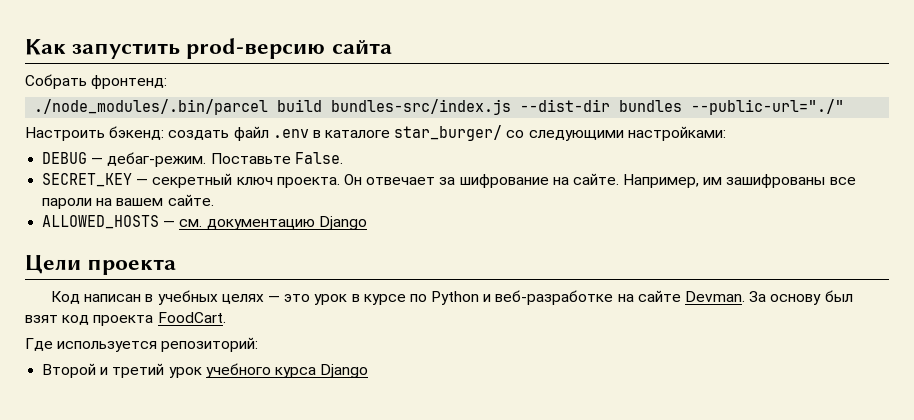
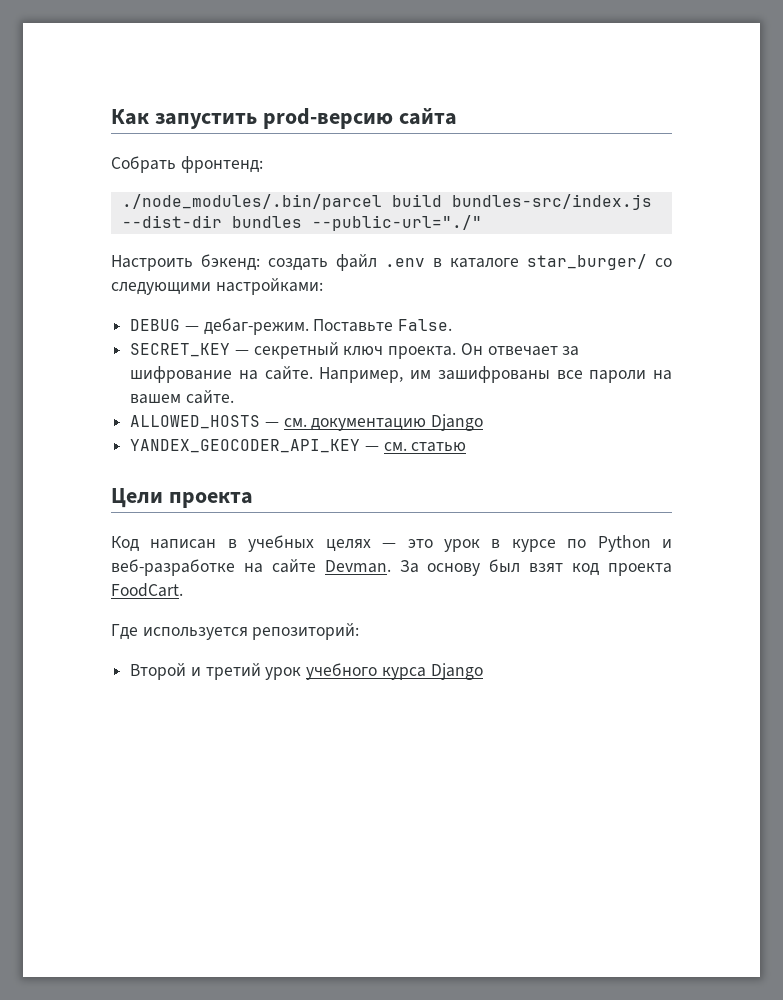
+ YANDEX_GEOCODER_API_KEY — см. статью

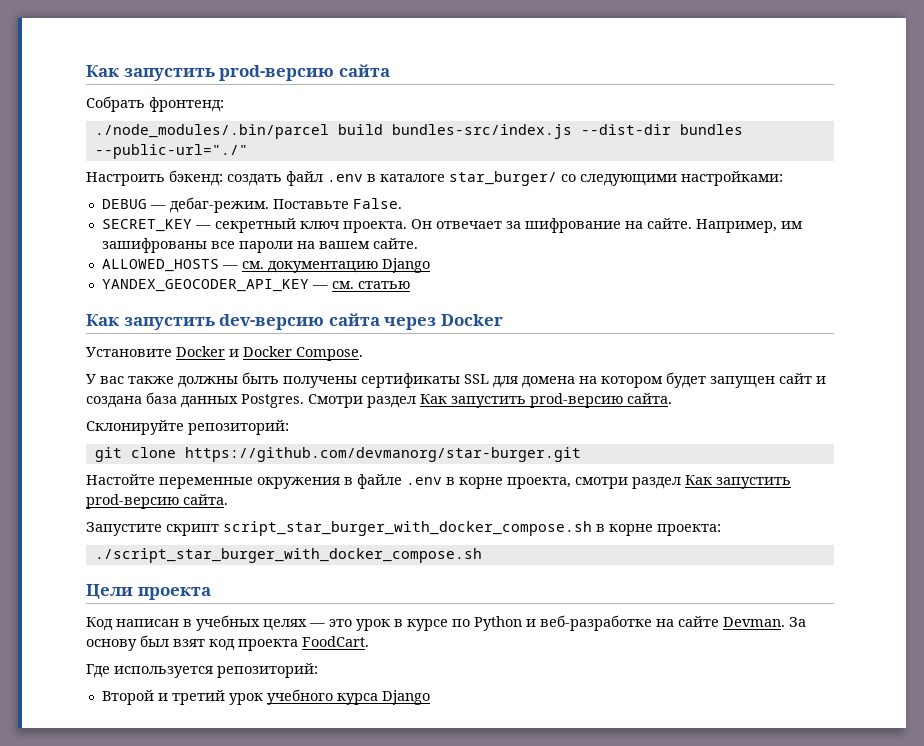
+ Как запустить dev-версию сайта через Docker
+ Установите Docker и Docker Compose.
+ У вас также должны быть получены сертификаты SSL для домена на котором будет запущен сайт и создана база данных Postgres. Смотри раздел Как запустить prod-версию сайта.
+ Склонируйте репозиторий:
+ git clone https://github.com/devmanorg/star-burger.git
+ Настойте переменные окружения в файле .env в корне проекта, смотри раздел Как запустить prod-версию сайта.
+ Запустите скрипт script_star_burger_with_docker_compose.sh в корне проекта:
+ ./script_star_burger_with_docker_compose.sh

